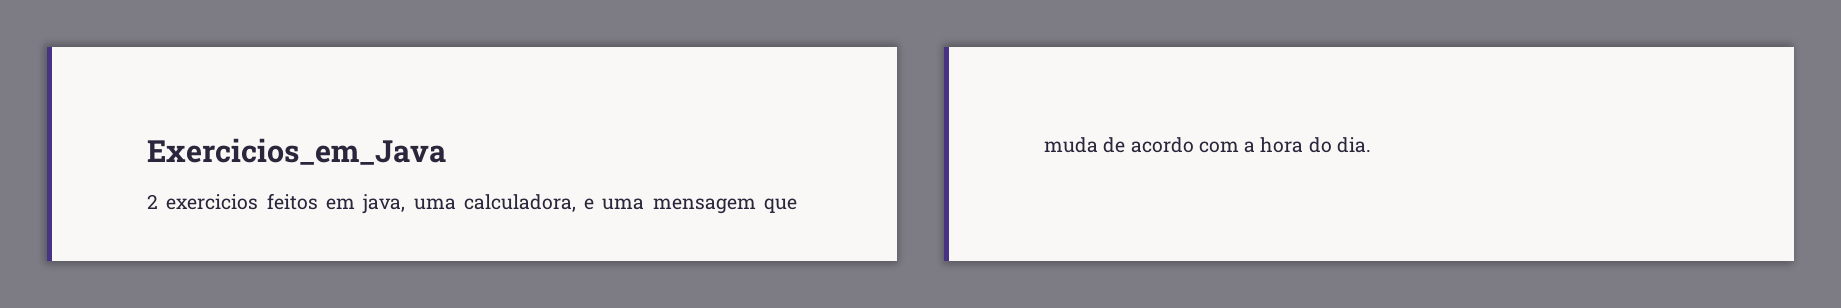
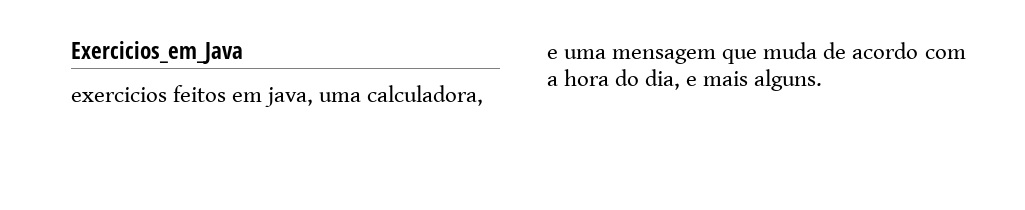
- 2 exercicios feitos em java, uma calculadora, e uma mensagem que muda de acordo com a hora do dia.
+ exercicios feitos em java, uma calculadora, e uma mensagem que muda de acordo com a hora do dia, e mais alguns.

